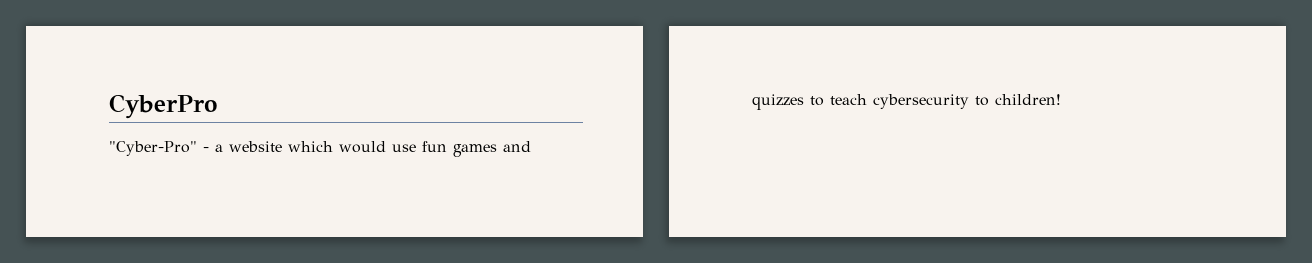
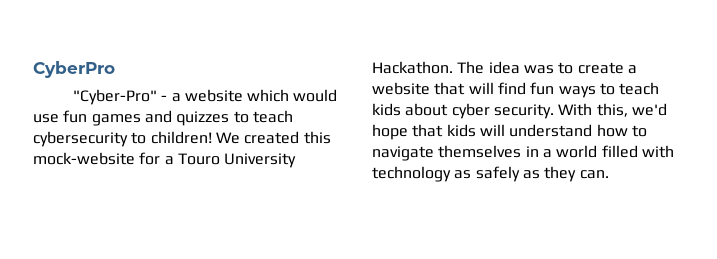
+ We created this mock-website for a Touro University Hackathon. The idea was to create a website that will find fun ways to teach kids about cyber security. With this, we'd hope that kids will understand how to navigate themselves in a world filled with technology as safely as they can.

